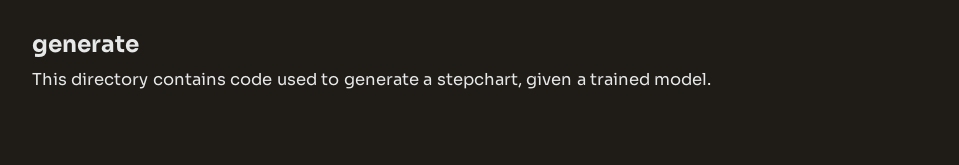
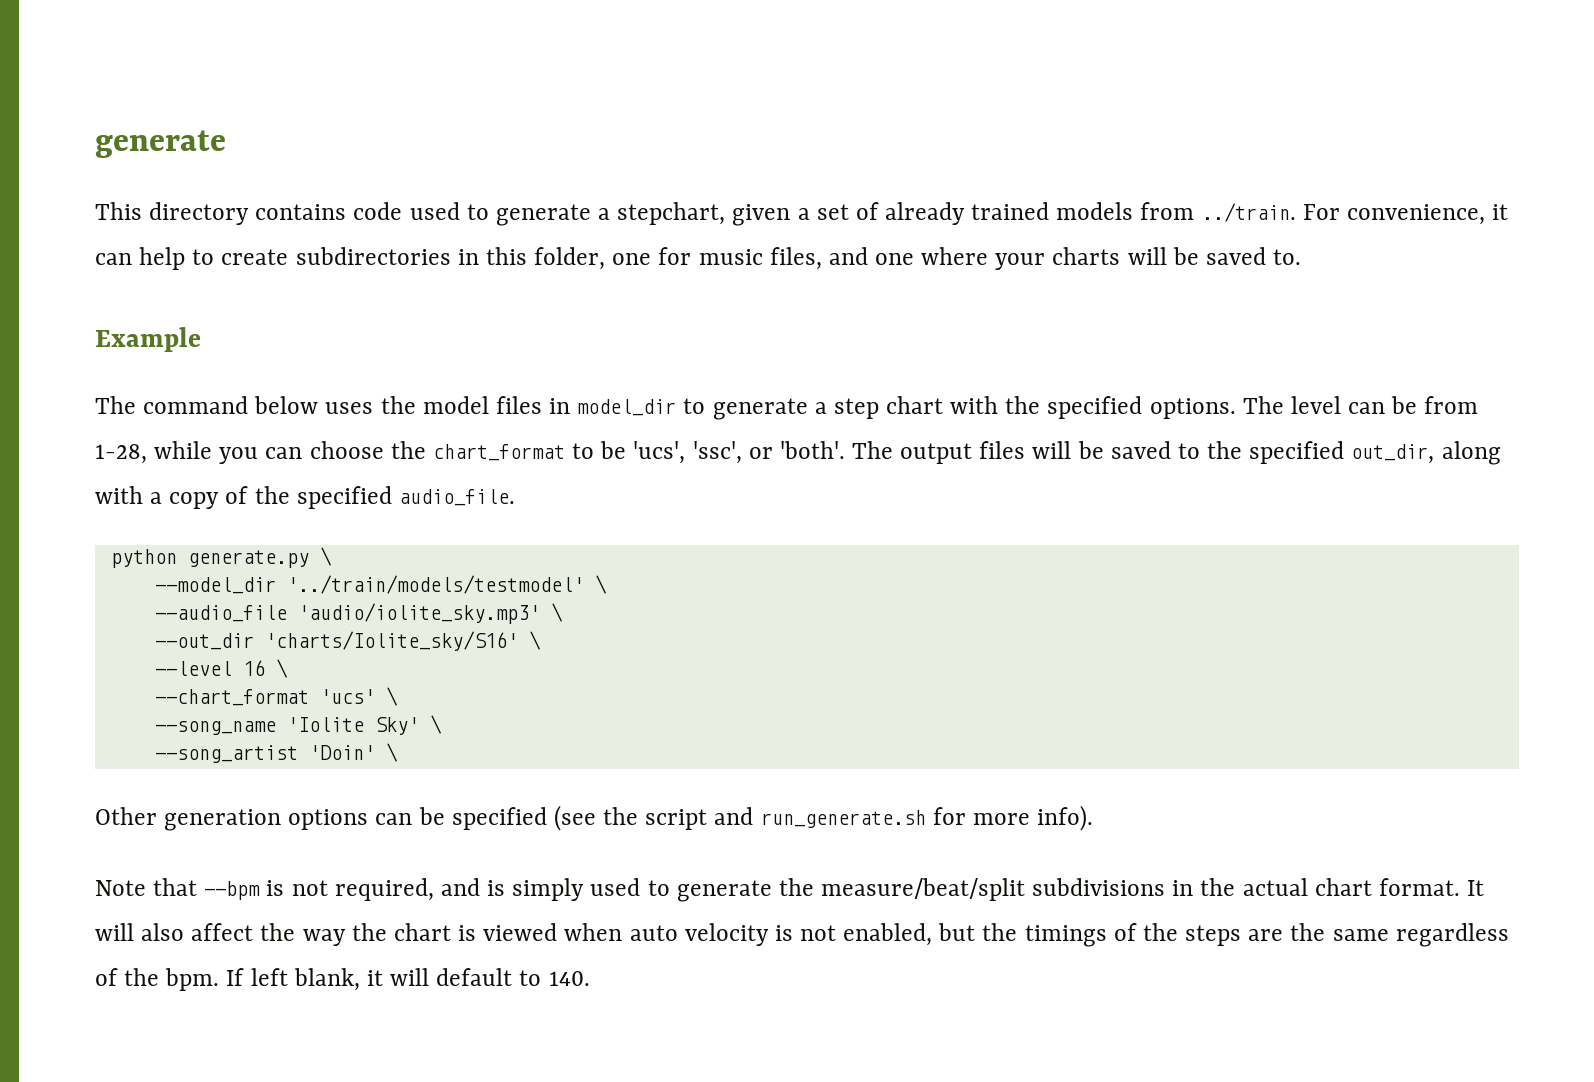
- This directory contains code used to generate a stepchart, given a trained model.
+ This directory contains code used to generate a stepchart, given a set of already trained models from ../train. For convenience, it can help to create subdirectories in this folder, one for music files, and one where your charts will be saved to.
+ Example
+ The command below uses the model files in model_dir to generate a step chart with the specified options. The level can be from 1-28, while you can choose the chart_format to be 'ucs', 'ssc', or 'both'. The output files will be saved to the specified out_dir, along with a copy of the specified audio_file.
+ python generate.py \
+ --model_dir '../train/models/testmodel' \
+ --audio_file 'audio/iolite_sky.mp3' \
+ --out_dir 'charts/Iolite_sky/S16' \
+ --level 16 \
+ --chart_format 'ucs' \
+ --song_name 'Iolite Sky' \
+ --song_artist 'Doin' \
+ Other generation options can be specified (see the script and run_generate.sh for more info).
+ Note that --bpm is not required, and is simply used to generate the measure/beat/split subdivisions in the actual chart format. It will also affect the way the chart is viewed when auto velocity is not enabled, but the timings of the steps are the same regardless of the bpm. If left blank, it will default to 140.

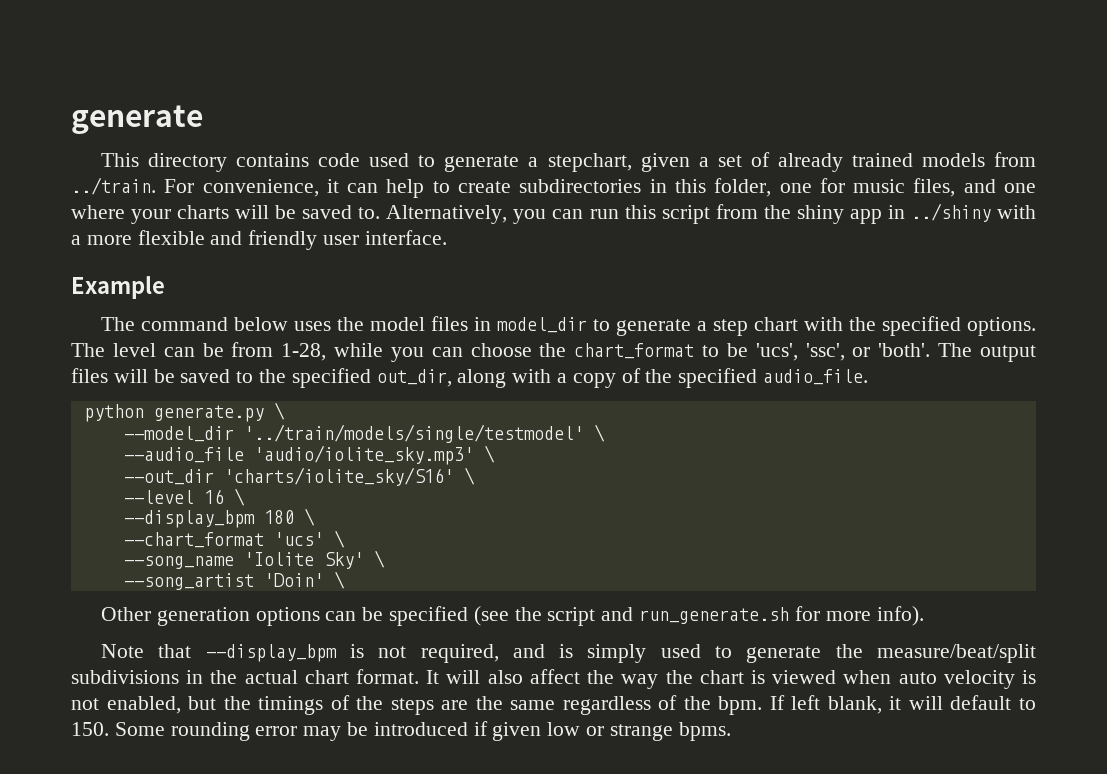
+ Alternatively, you can run this script from the shiny app in ../shiny with a more flexible and friendly user interface.
- --model_dir '../train/models/testmodel' \
+ --model_dir '../train/models/single/testmodel' \
- --out_dir 'charts/Iolite_sky/S16' \
+ --out_dir 'charts/iolite_sky/S16' \
+ --display_bpm 180 \
- Note that --bpm is not required, and is simply used to generate the measure/beat/split subdivisions in the actual chart format.
+ Note that --display_bpm is not required, and is simply used to generate the measure/beat/split subdivisions in the actual chart format.
- If left blank, it will default to 140.
+ If left blank, it will default to 150. Some rounding error may be introduced if given low or strange bpms.

